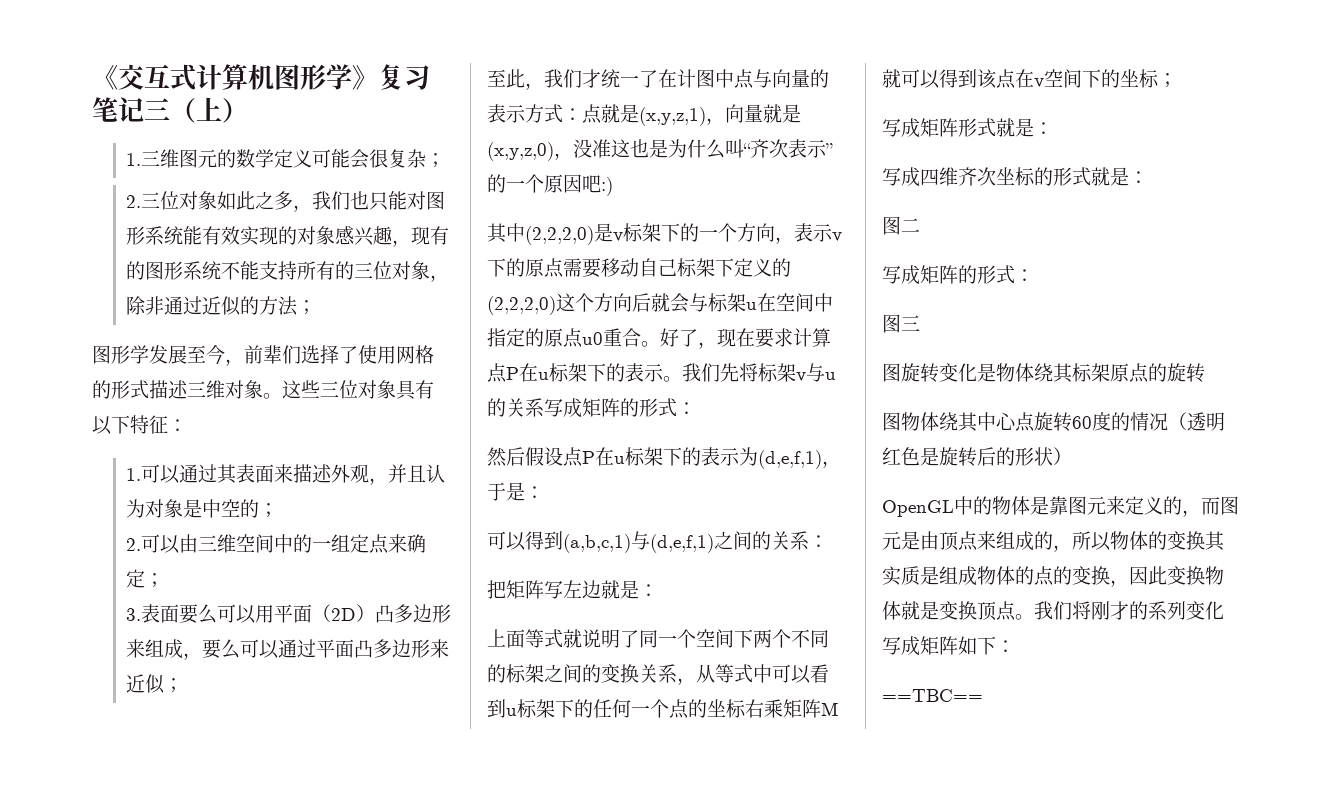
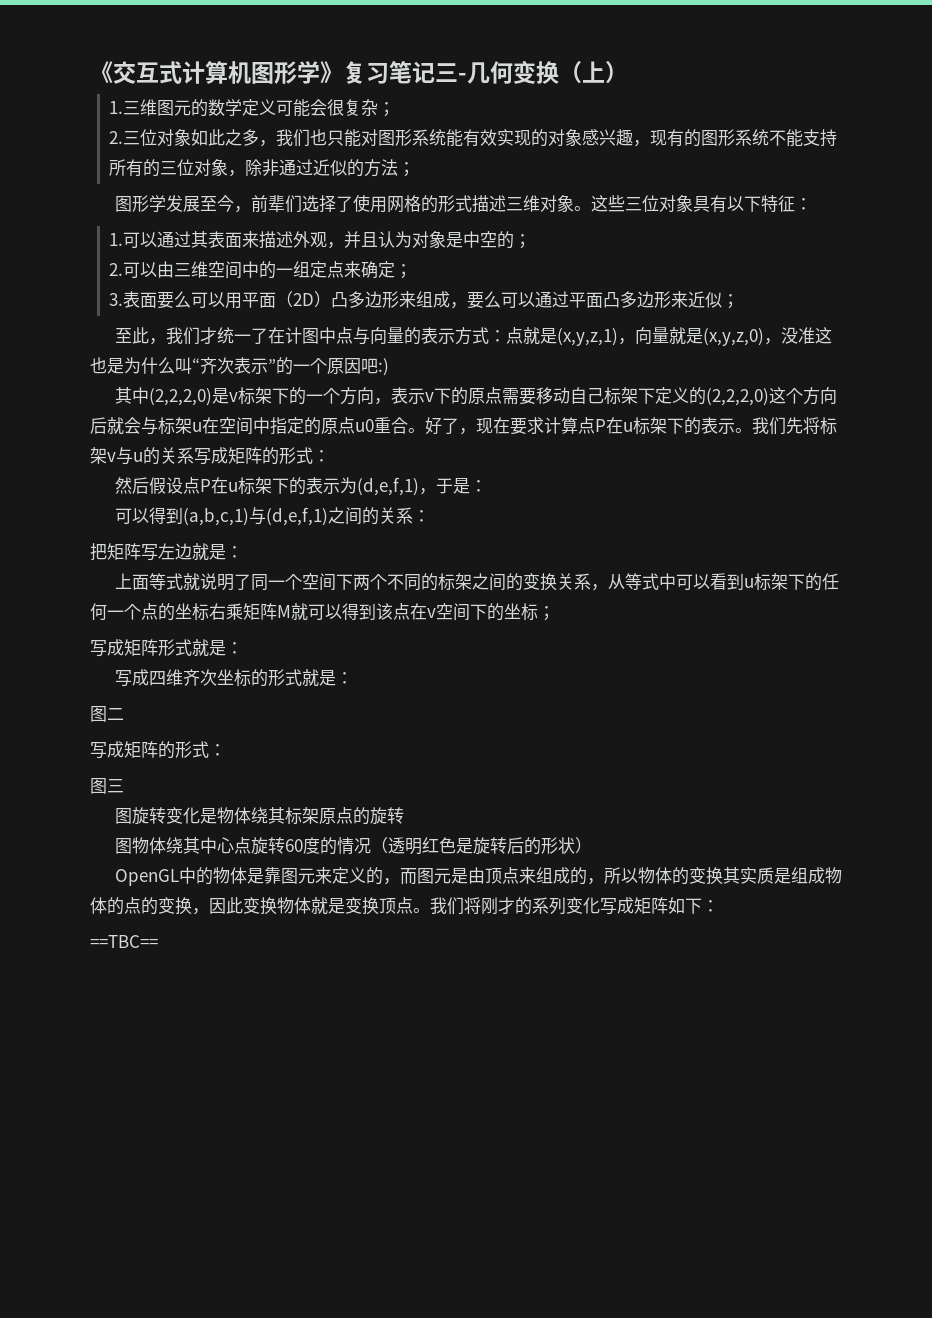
- 《交互式计算机图形学》复习笔记三（上）
+ 《交互式计算机图形学》复习笔记三-几何变换（上）

